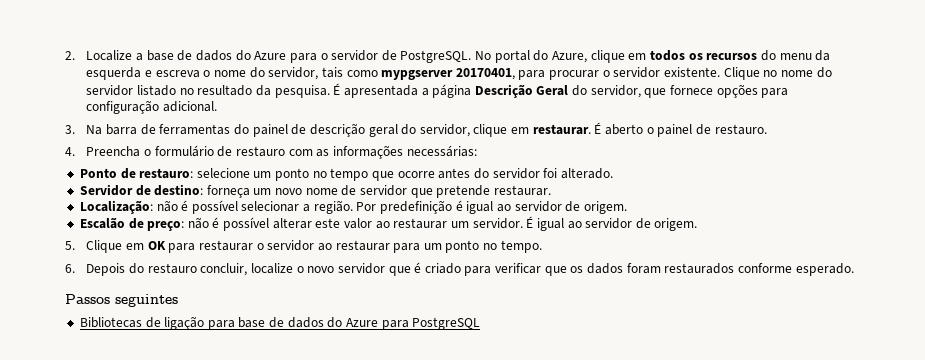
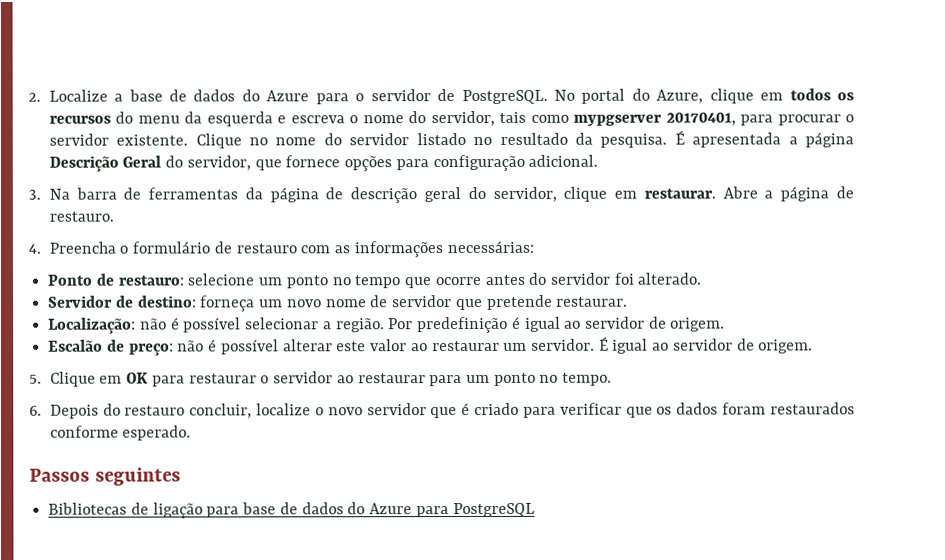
- 3. Na barra de ferramentas do painel de descrição geral do servidor, clique em restaurar.
+ 3. Na barra de ferramentas da página de descrição geral do servidor, clique em restaurar.
- É aberto o painel de restauro.
+ Abre a página de restauro.

